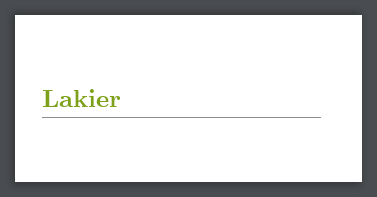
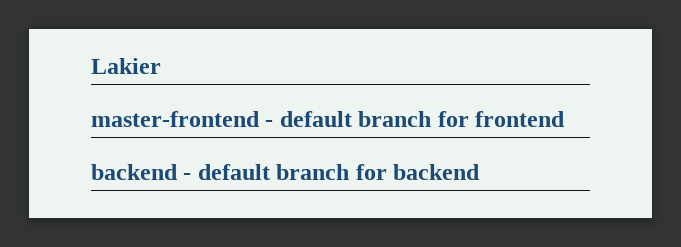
+ master-frontend - default branch for frontend
+ backend - default branch for backend

